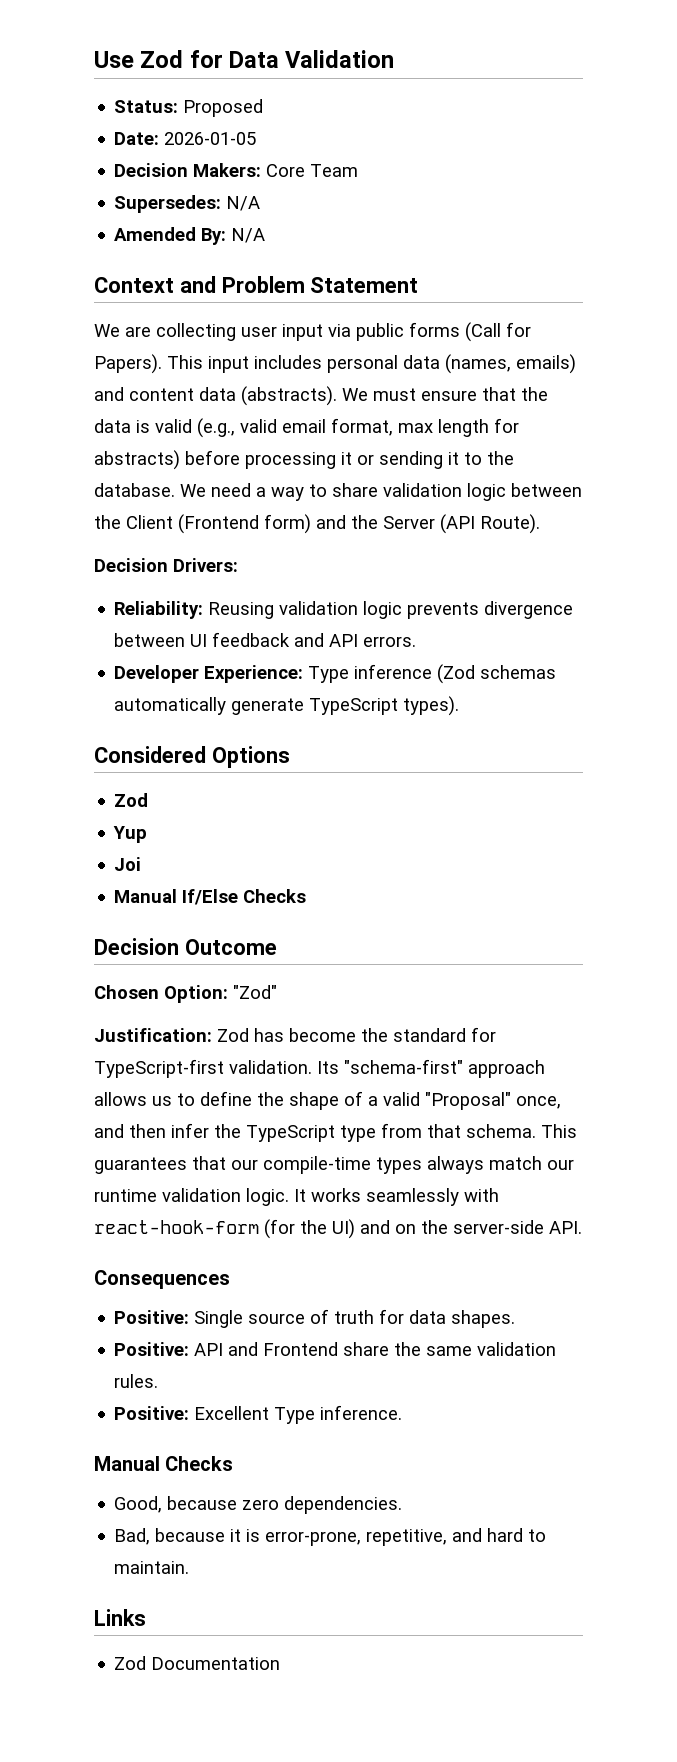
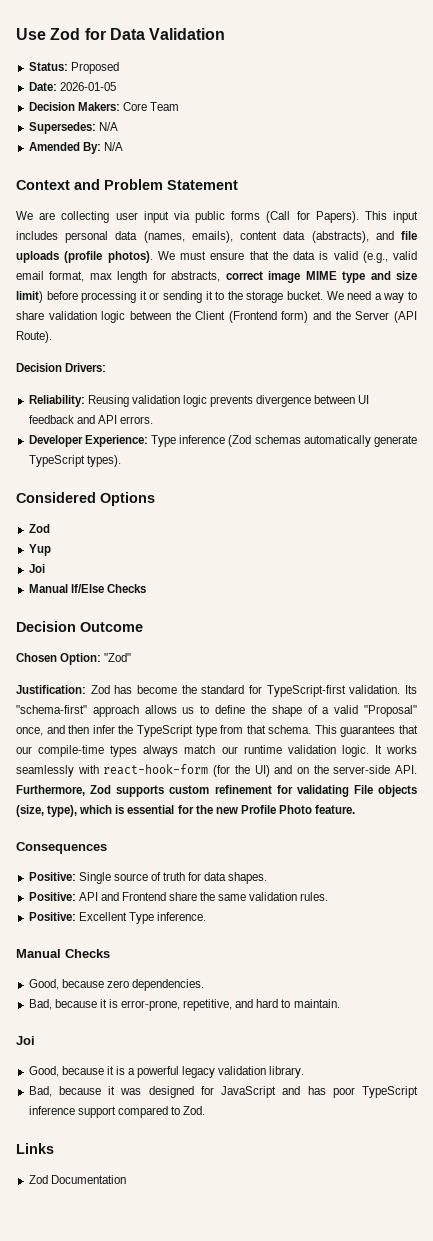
- This input includes personal data (names, emails) and content data (abstracts).
+ This input includes personal data (names, emails), content data (abstracts), and file uploads (profile photos).
- We must ensure that the data is valid (e.g., valid email format, max length for abstracts) before processing it or sending it to the database.
+ We must ensure that the data is valid (e.g., valid email format, max length for abstracts, correct image MIME type and size limit) before processing it or sending it to the storage bucket.
- It works seamlessly with react-hook-form (for the UI) and on the server-side API.
+ It works seamlessly with react-hook-form (for the UI) and on the server-side API. Furthermore, Zod supports custom refinement for validating File objects (size, type), which is essential for the new Profile Photo feature.
  Bad, because it is error-prone, repetitive, and hard to maintain.
+ Joi
+ Good, because it is a powerful legacy validation library.
+ Bad, because it was designed for JavaScript and has poor TypeScript inference support compared to Zod.

